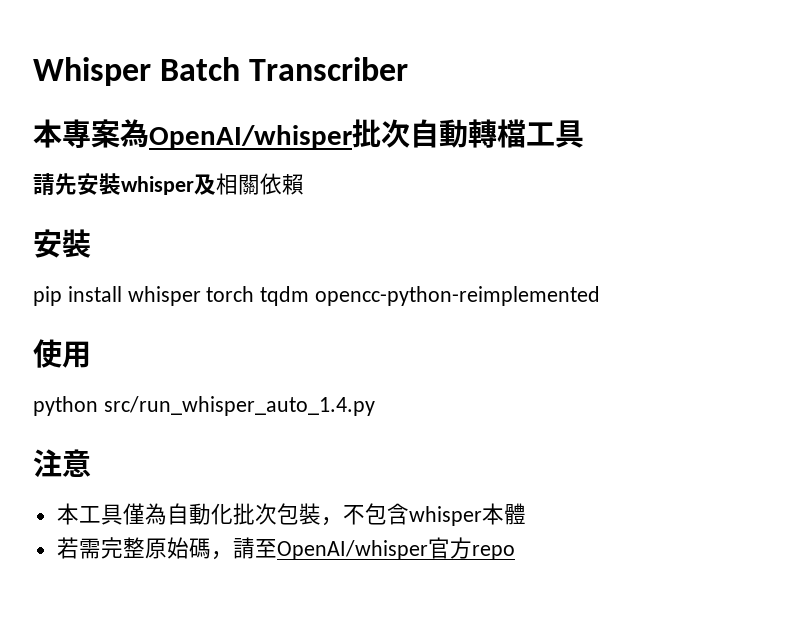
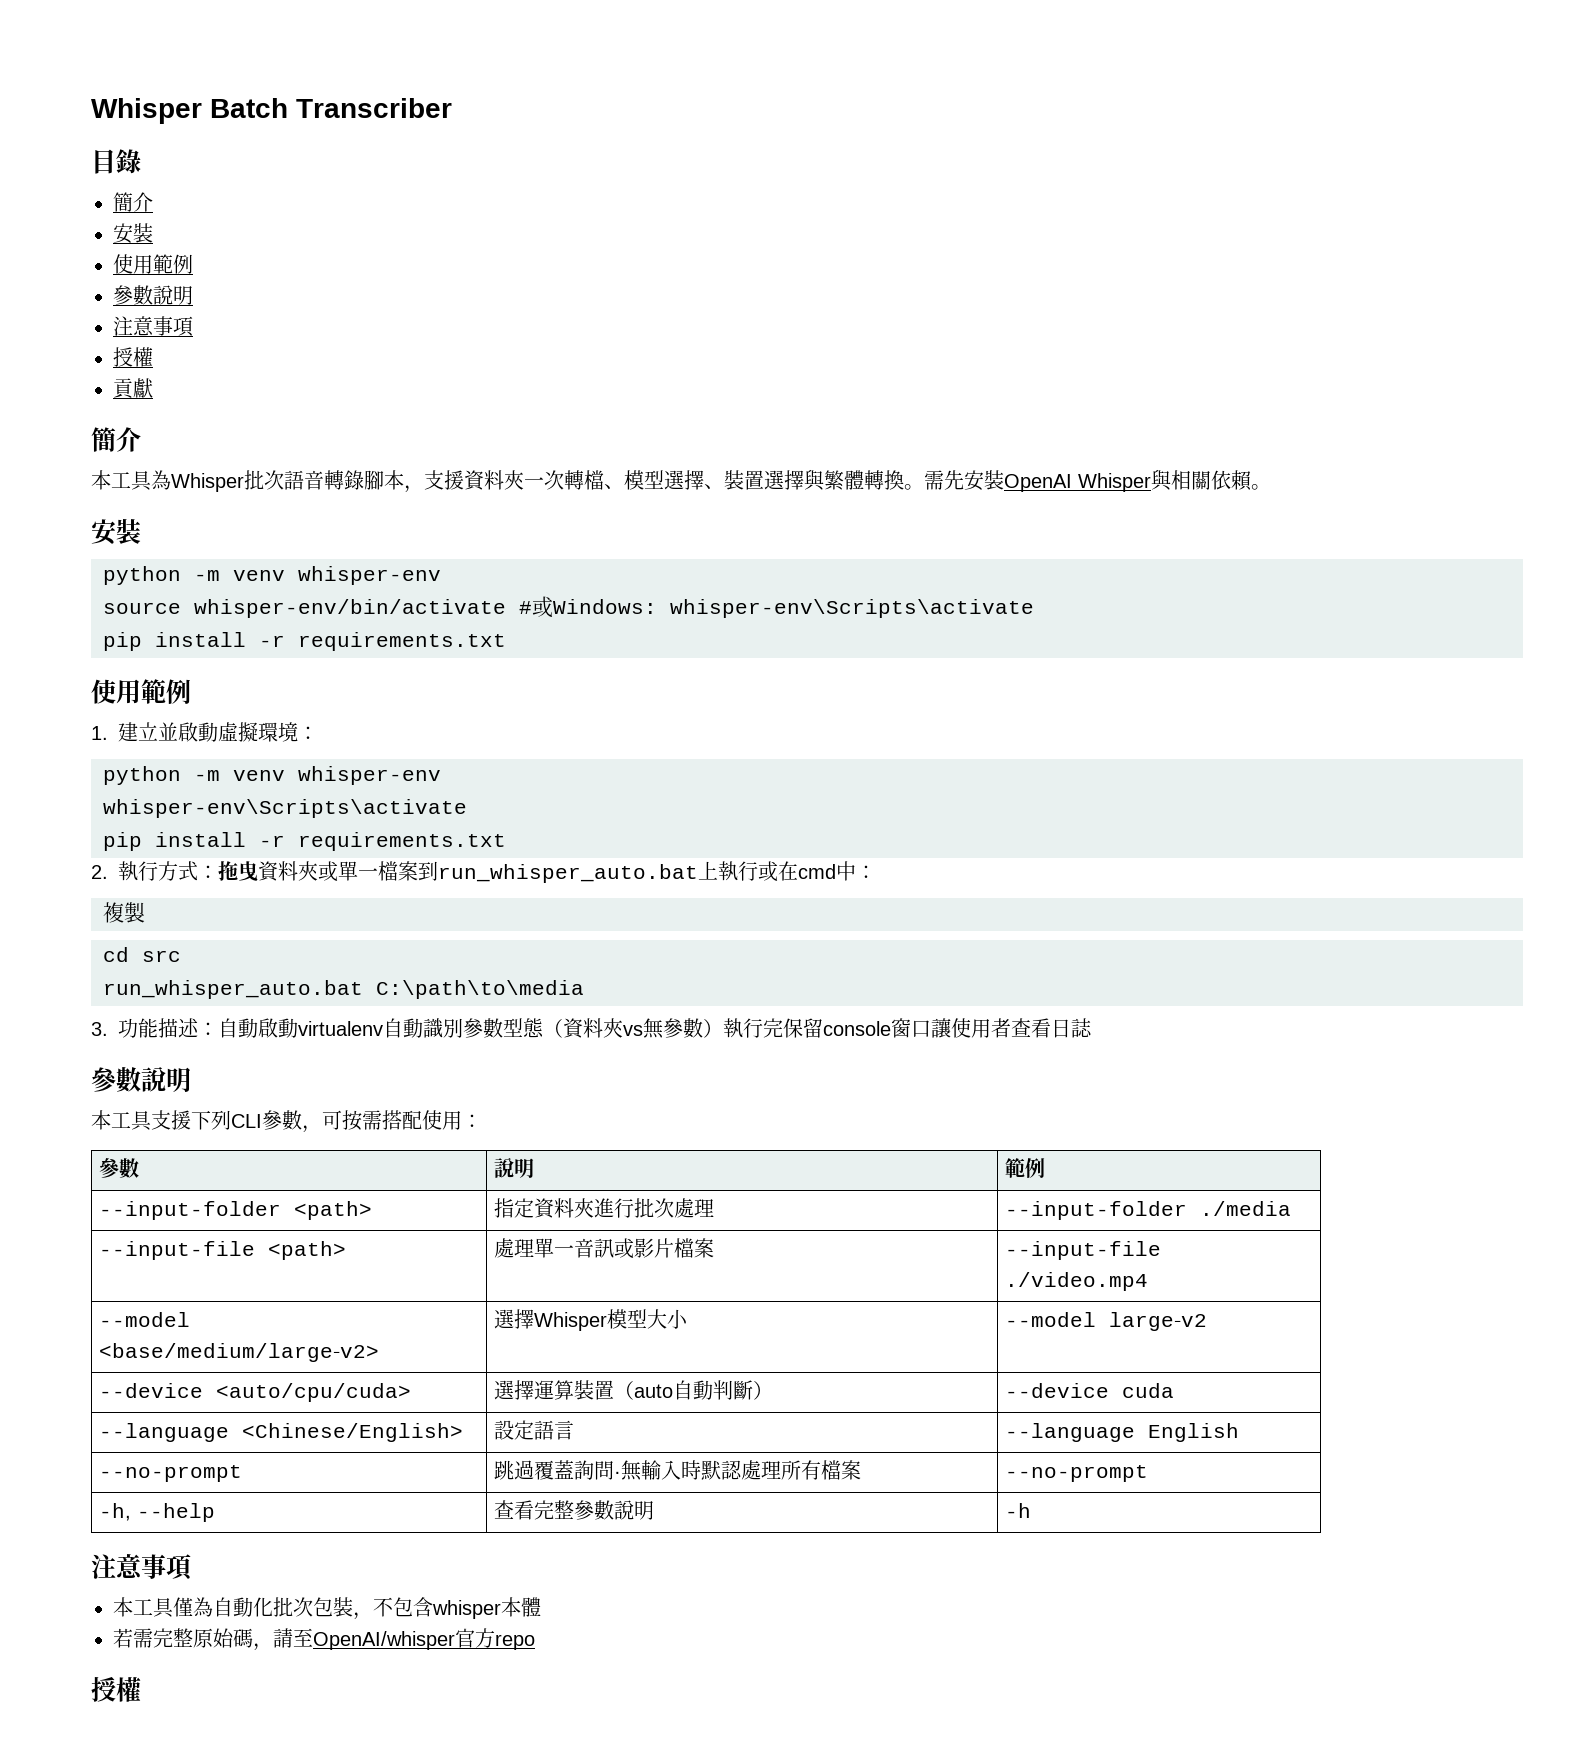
- 本專案為OpenAI/whisper批次自動轉檔工具
- 請先安裝whisper及相關依賴
+ 目錄
+ 簡介
  安裝
- pip install whisper torch tqdm opencc-python-reimplemented
- 使用
- python src/run_whisper_auto_1.4.py
- 注意
+ 使用範例
+ 參數說明
+ 注意事項
+ 授權
+ 貢獻
+ 簡介
+ 本工具為Whisper批次語音轉錄腳本，支援資料夾一次轉檔、模型選擇、裝置選擇與繁體轉換。需先安裝OpenAI Whisper與相關依賴。
+ 安裝
+ python -m venv whisper-env
+ source whisper-env/bin/activate #或Windows: whisper-env\Scripts\activate
+ pip install -r requirements.txt
+ 使用範例
+ 1.建立並啟動虛擬環境：
+ python -m venv whisper-env
+ whisper-env\Scripts\activate
+ pip install -r requirements.txt
+ 2.執行方式：拖曳資料夾或單一檔案到run_whisper_auto.bat上執行或在cmd中：
+ 複製
+ cd src
+ run_whisper_auto.bat C:\path\to\media
+ 3.功能描述：自動啟動virtualenv自動識別參數型態（資料夾vs無參數）執行完保留console窗口讓使用者查看日誌
+ 參數說明
+ 本工具支援下列CLI參數，可按需搭配使用：
+ 參數 | 說明 | 範例
+ --input-folder <path> | 指定資料夾進行批次處理 | --input-folder ./media
+ --input-file <path> | 處理單一音訊或影片檔案 | --input-file ./video.mp4
+ --model <base/medium/large‑v2> | 選擇Whisper模型大小 | --model large‑v2
+ --device <auto/cpu/cuda> | 選擇運算裝置（auto自動判斷） | --device cuda
+ --language <Chinese/English> | 設定語言 | --language English
+ --no-prompt | 跳過覆蓋詢問·無輸入時默認處理所有檔案 | --no-prompt
+ -h, --help | 查看完整參數說明 | -h
+ 注意事項
  若需完整原始碼，請至OpenAI/whisper官方repo
+ 授權

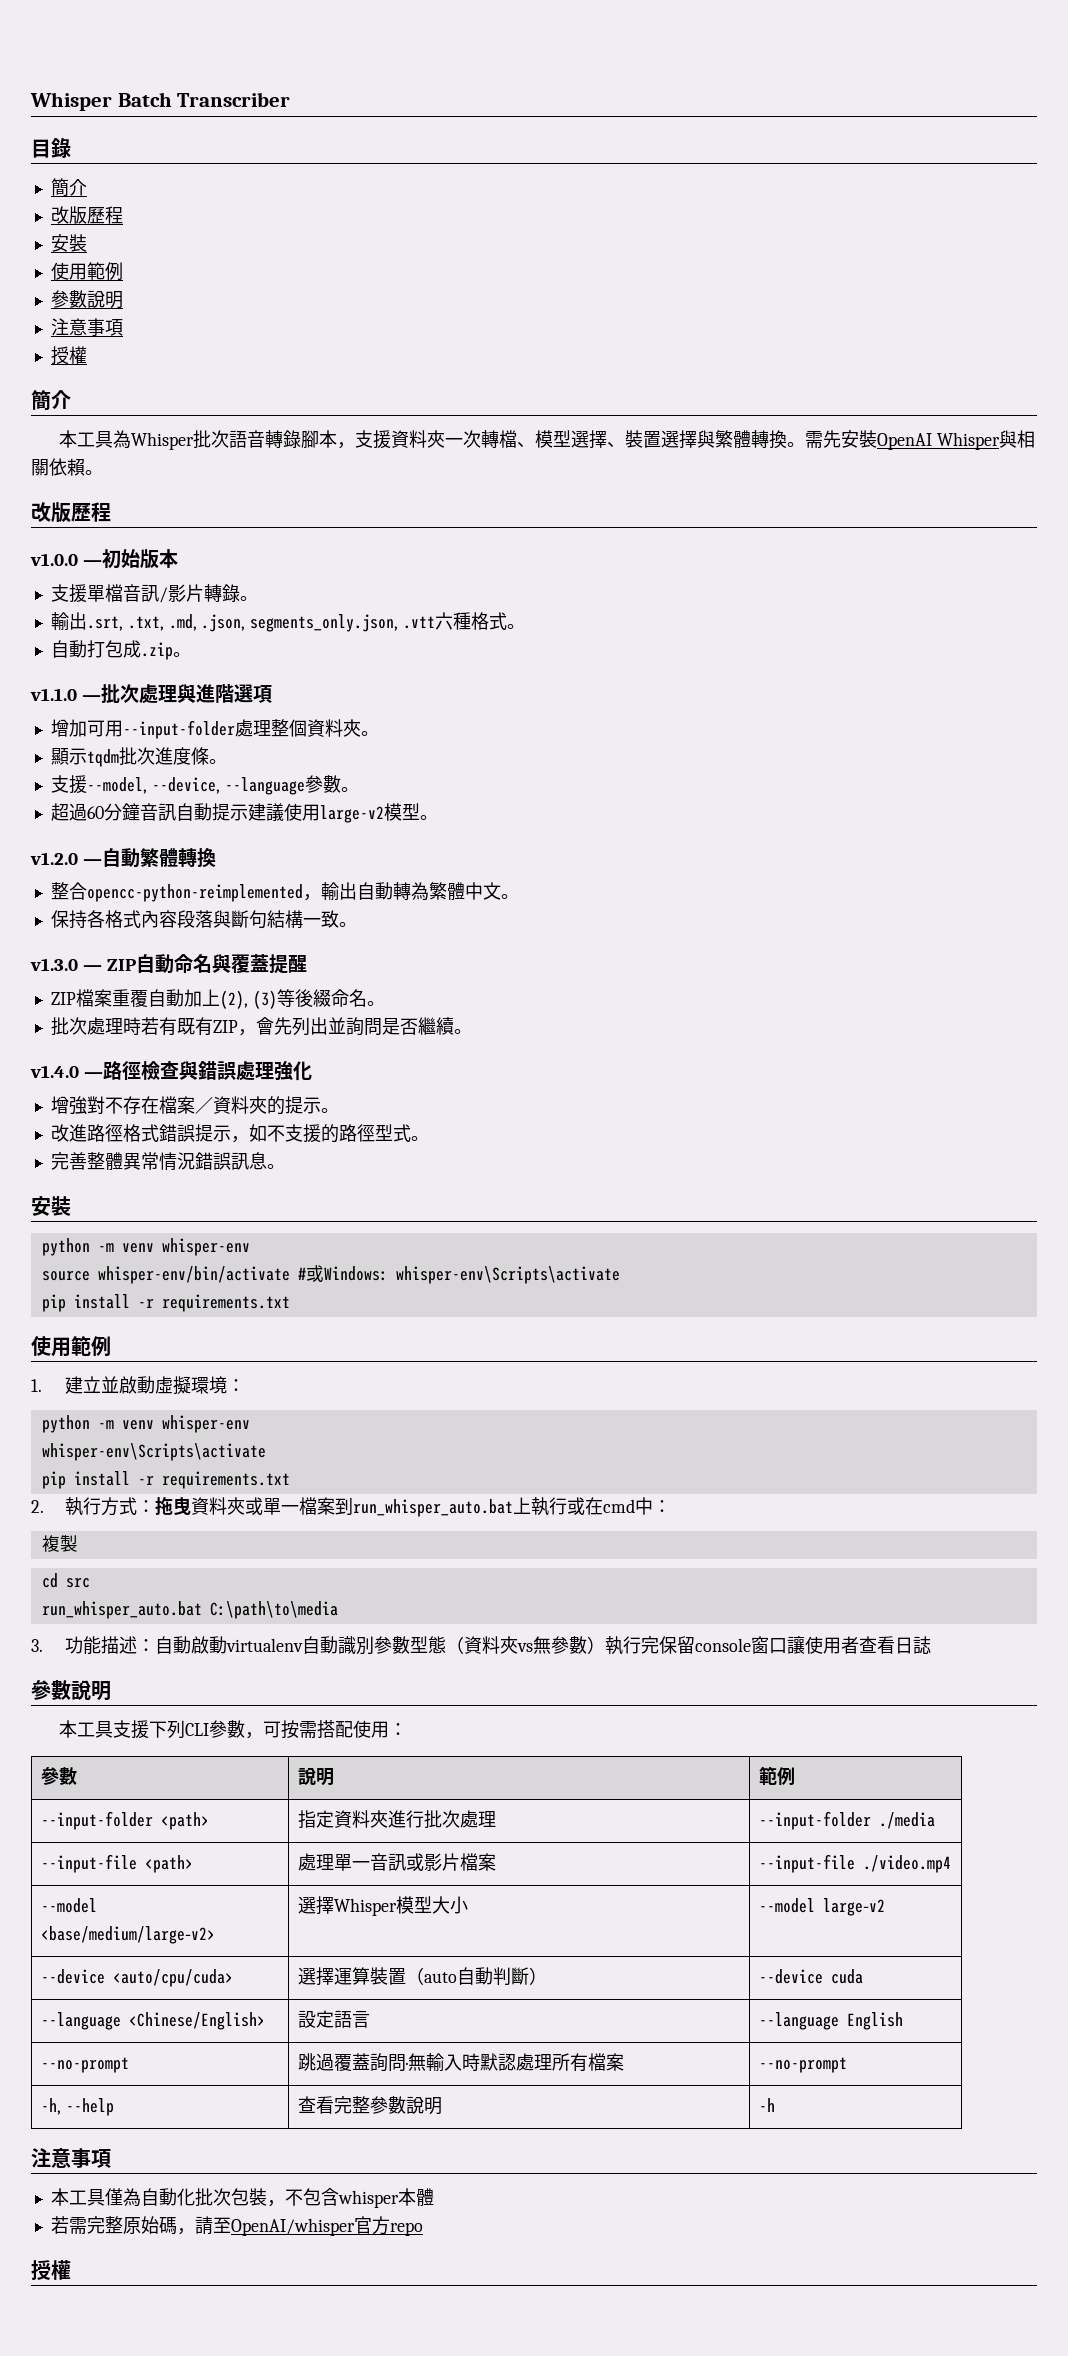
  目錄
  簡介
+ 改版歷程
- 貢獻
  需先安裝OpenAI Whisper與相關依賴。
+ 改版歷程
+ v1.0.0 —初始版本
+ 支援單檔音訊/影片轉錄。
+ 輸出.srt, .txt, .md, .json, segments_only.json, .vtt六種格式。
+ 自動打包成.zip。
+ v1.1.0 —批次處理與進階選項
+ 增加可用--input-folder處理整個資料夾。
+ 顯示tqdm批次進度條。
+ 支援--model, --device, --language參數。
+ 超過60分鐘音訊自動提示建議使用large-v2模型。
+ v1.2.0 —自動繁體轉換
+ 整合opencc-python-reimplemented，輸出自動轉為繁體中文。
+ 保持各格式內容段落與斷句結構一致。
+ v1.3.0 — ZIP自動命名與覆蓋提醒
+ ZIP檔案重覆自動加上(2), (3)等後綴命名。
+ 批次處理時若有既有ZIP，會先列出並詢問是否繼續。
+ v1.4.0 —路徑檢查與錯誤處理強化
+ 增強對不存在檔案／資料夾的提示。
+ 改進路徑格式錯誤提示，如不支援的路徑型式。
+ 完善整體異常情況錯誤訊息。

